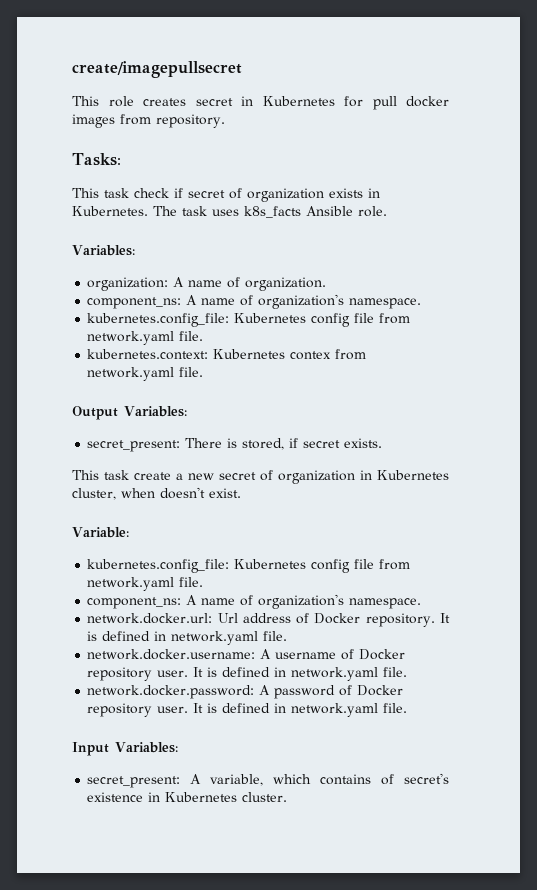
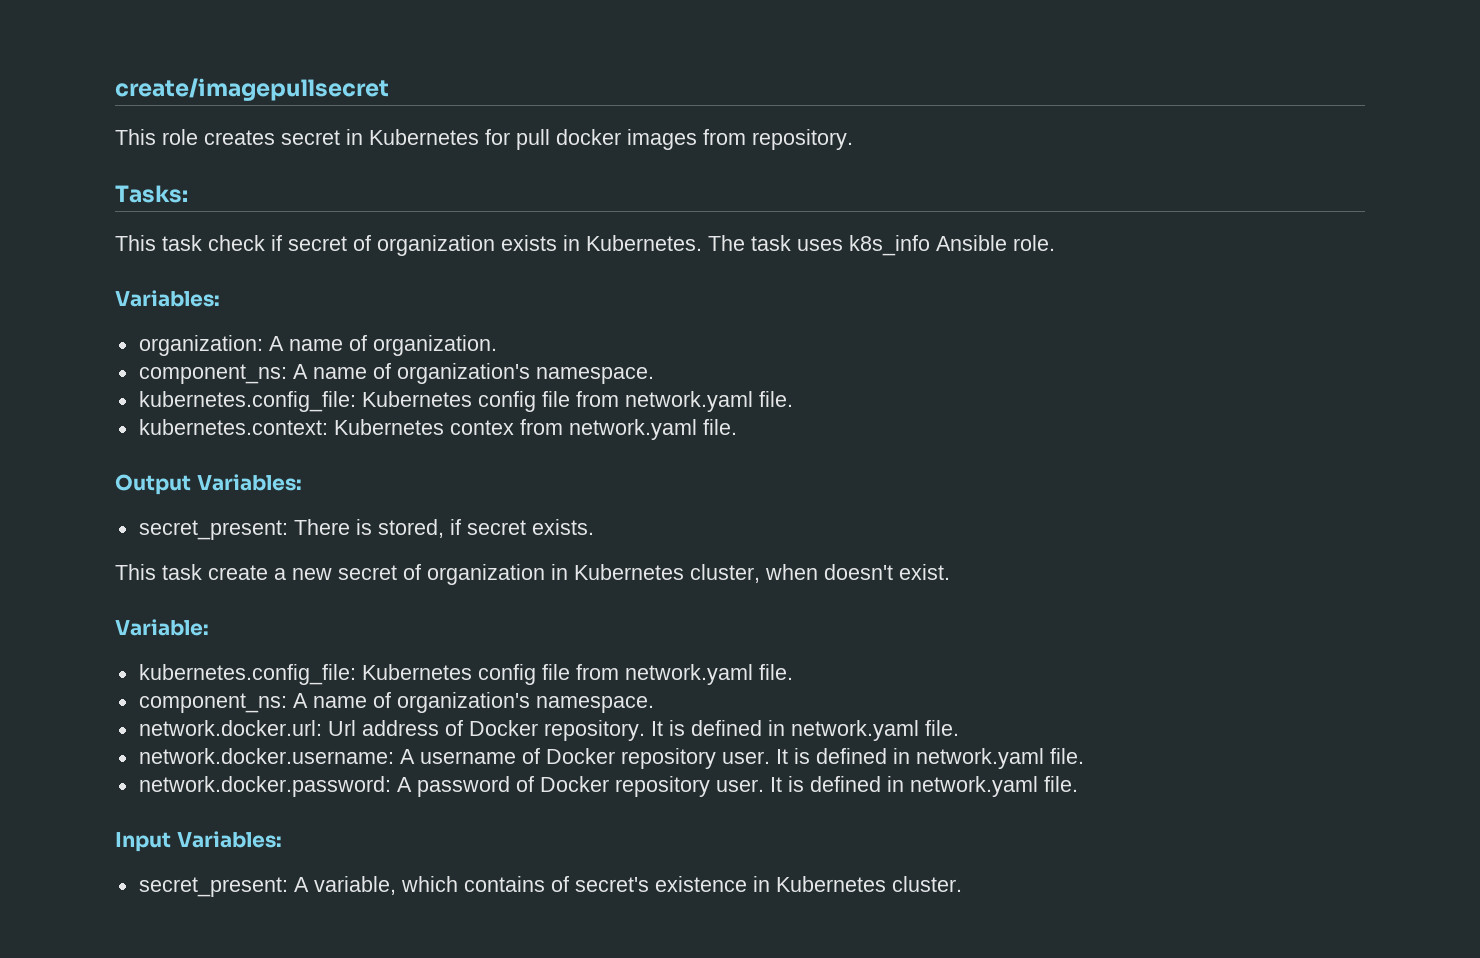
- The task uses k8s_facts Ansible role.
+ The task uses k8s_info Ansible role.

